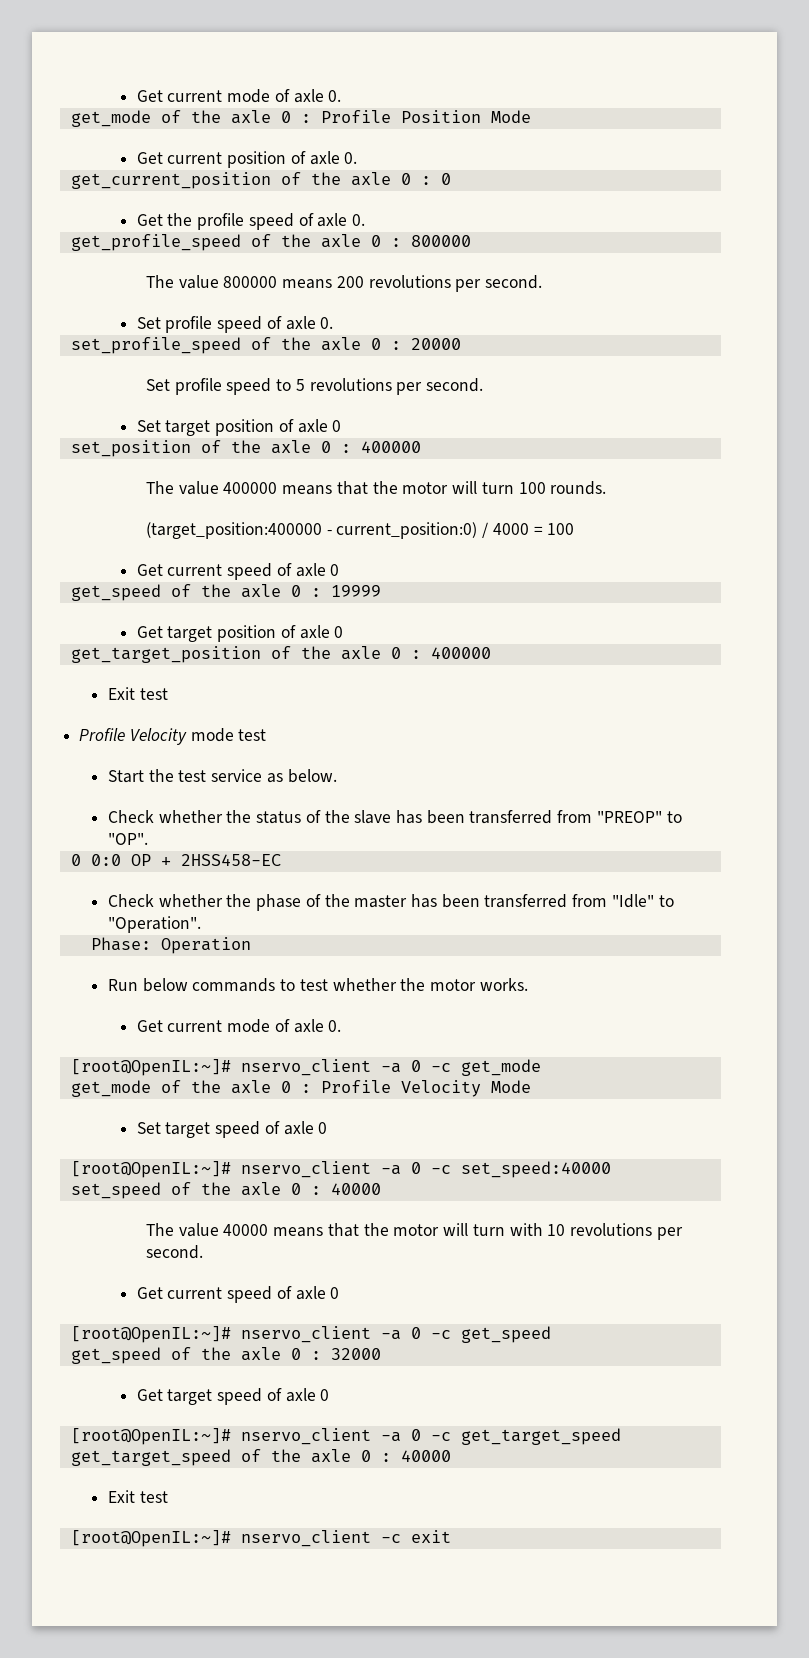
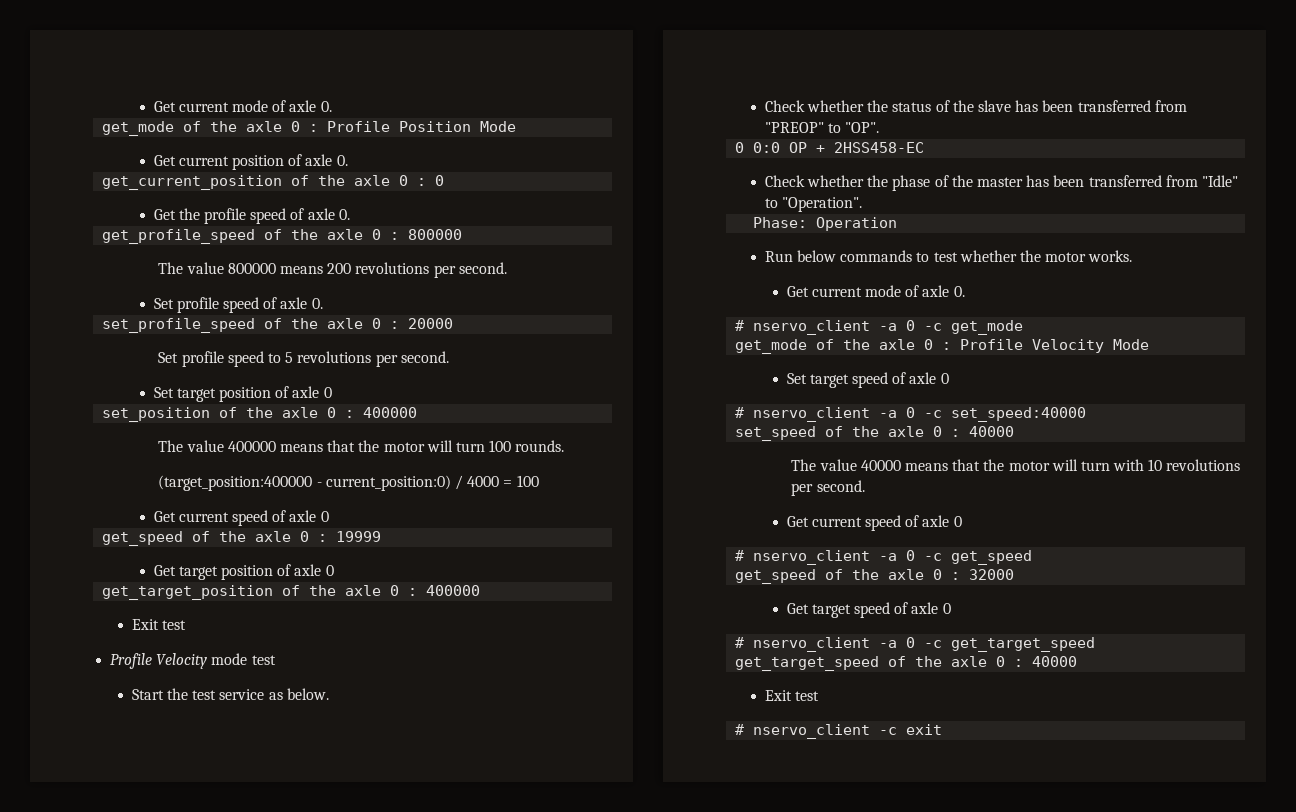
- [root@OpenIL:~]# nservo_client -a 0 -c get_mode
+ # nservo_client -a 0 -c get_mode
- [root@OpenIL:~]# nservo_client -a 0 -c set_speed:40000
+ # nservo_client -a 0 -c set_speed:40000
- [root@OpenIL:~]# nservo_client -a 0 -c get_speed
+ # nservo_client -a 0 -c get_speed
- [root@OpenIL:~]# nservo_client -a 0 -c get_target_speed
+ # nservo_client -a 0 -c get_target_speed
- [root@OpenIL:~]# nservo_client -c exit
+ # nservo_client -c exit

